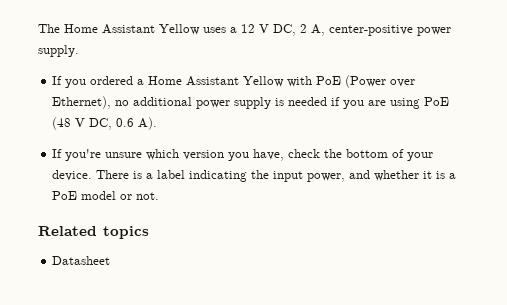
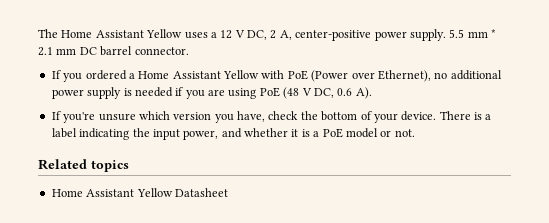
+ 5.5 mm * 2.1 mm DC barrel connector.
- Datasheet
+ Home Assistant Yellow Datasheet

